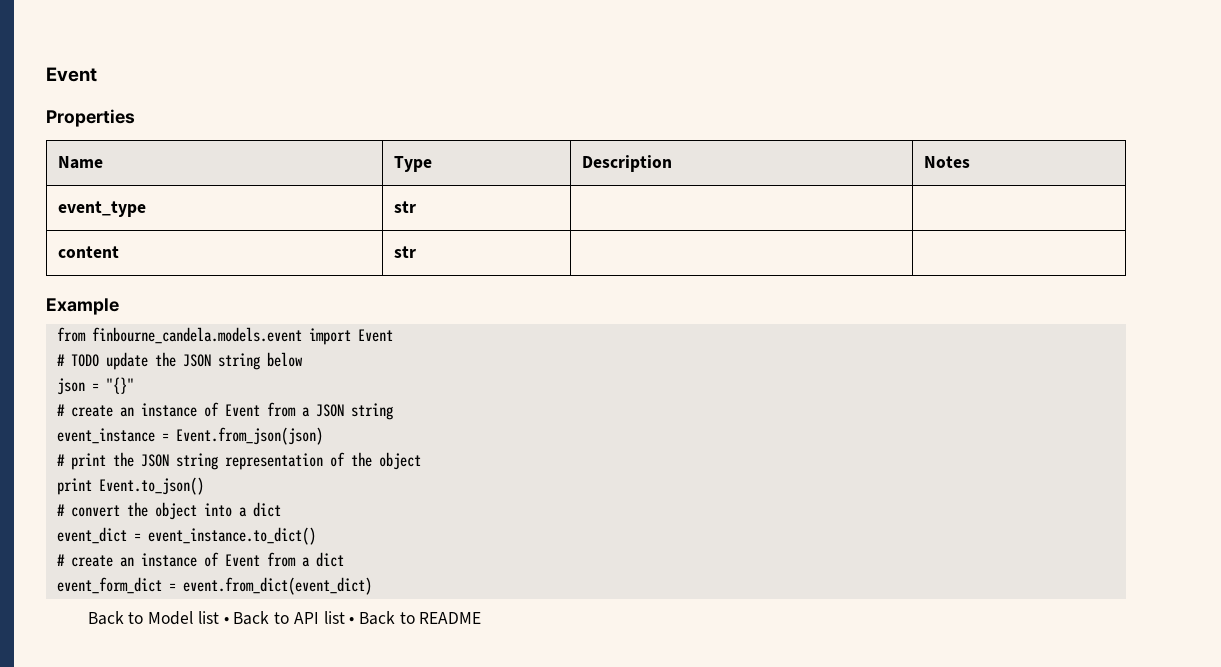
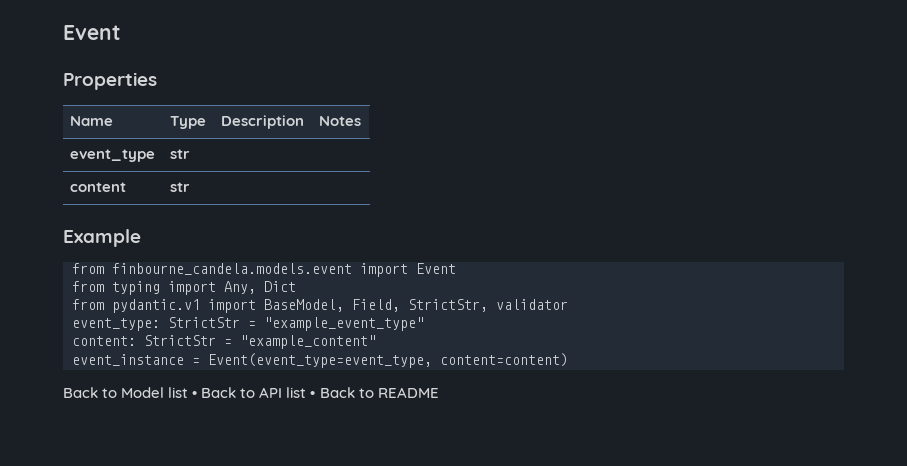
- # TODO update the JSON string below
- json = "{}"
- # create an instance of Event from a JSON string
- event_instance = Event.from_json(json)
- # print the JSON string representation of the object
- print Event.to_json()
- # convert the object into a dict
- event_dict = event_instance.to_dict()
- # create an instance of Event from a dict
- event_form_dict = event.from_dict(event_dict)
+ from typing import Any, Dict
+ from pydantic.v1 import BaseModel, Field, StrictStr, validator
+ event_type: StrictStr = "example_event_type"
+ content: StrictStr = "example_content"
+ event_instance = Event(event_type=event_type, content=content)

